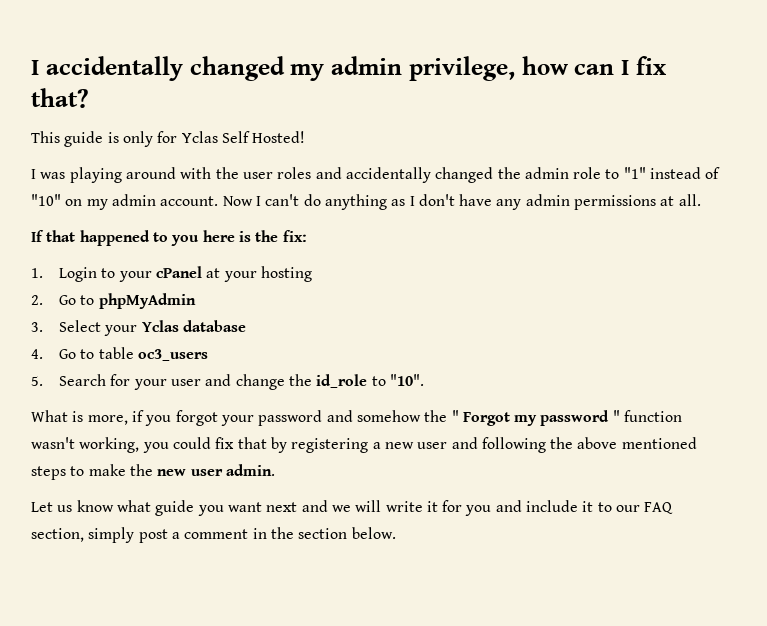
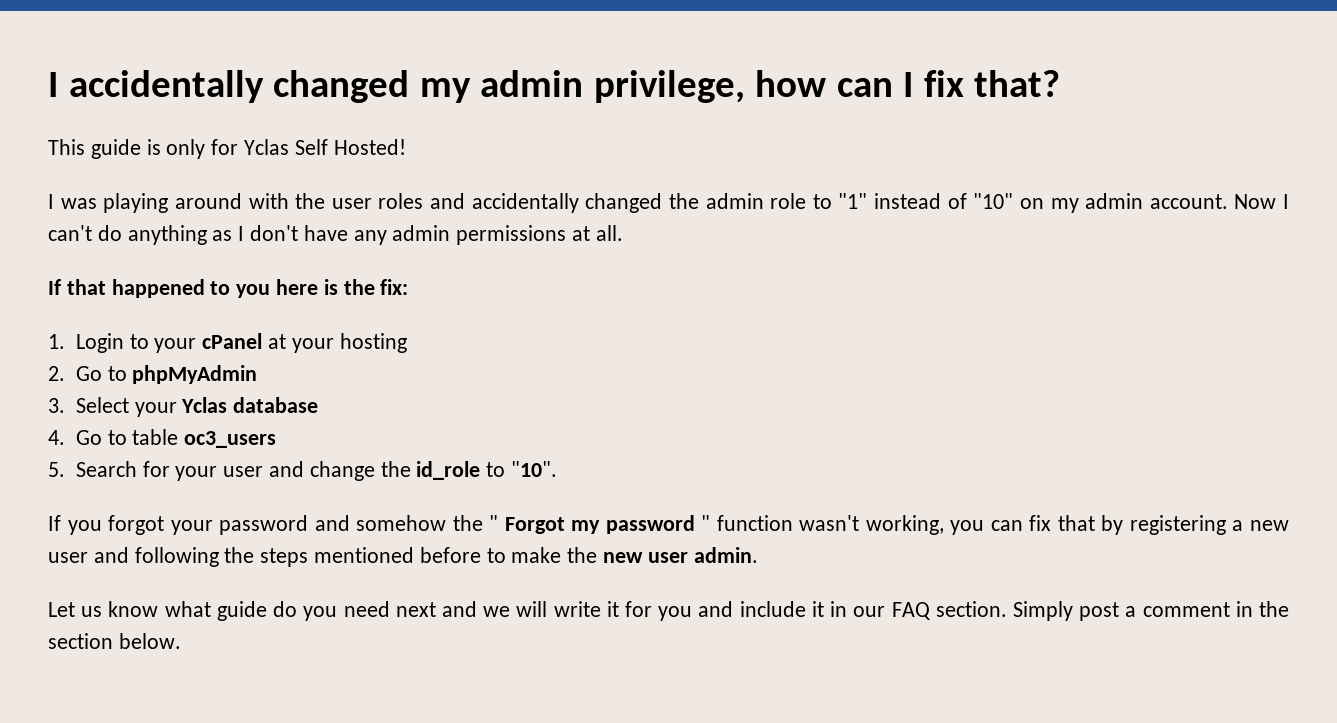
- What is more, if you forgot your password and somehow the " Forgot my password " function wasn't working, you could fix that by registering a new user and following the above mentioned steps to make the new user admin.
+ If you forgot your password and somehow the " Forgot my password " function wasn't working, you can fix that by registering a new user and following the steps mentioned before to make the new user admin.
- Let us know what guide you want next and we will write it for you and include it to our FAQ section, simply post a comment in the section below.
+ Let us know what guide do you need next and we will write it for you and include it in our FAQ section. Simply post a comment in the section below.

